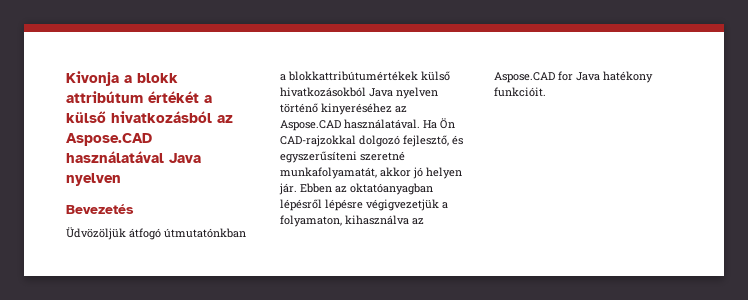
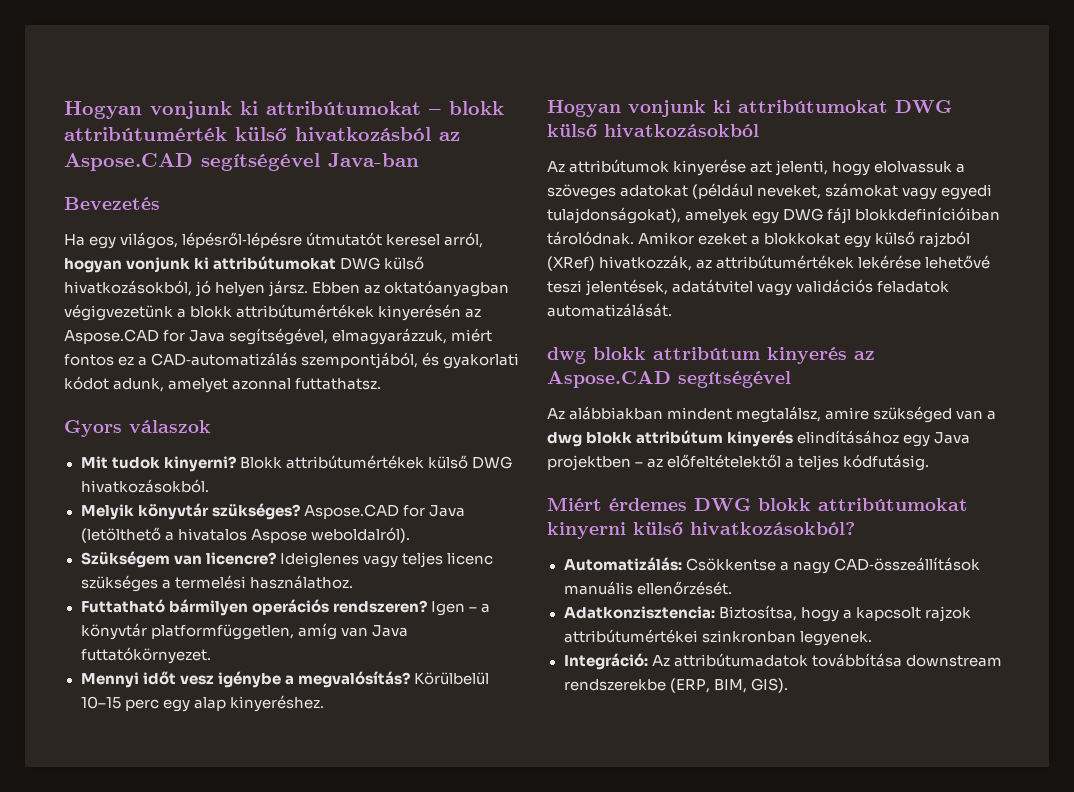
- Kivonja a blokk attribútum értékét a külső hivatkozásból az Aspose.CAD használatával Java nyelven
+ Hogyan vonjunk ki attribútumokat – blokk attribútumérték külső hivatkozásból az Aspose.CAD segítségével Java-ban
  Bevezetés
- Üdvözöljük átfogó útmutatónkban a blokkattribútumértékek külső hivatkozásokból Java nyelven történő kinyeréséhez az Aspose.CAD használatával. Ha Ön CAD-rajzokkal dolgozó fejlesztő, és egyszerűsíteni szeretné munkafolyamatát, akkor jó helyen jár.
+ Ha egy világos, lépésről‑lépésre útmutatót keresel arról, hogyan vonjunk ki attribútumokat DWG külső hivatkozásokból, jó helyen jársz.
- Ebben az oktatóanyagban lépésről lépésre végigvezetjük a folyamaton, kihasználva az Aspose.CAD for Java hatékony funkcióit.
+ Ebben az oktatóanyagban végigvezetünk a blokk attribútumértékek kinyerésén az Aspose.CAD for Java segítségével, elmagyarázzuk, miért fontos ez a CAD‑automatizálás szempontjából, és gyakorlati kódot adunk, amelyet azonnal futtathatsz.
+ Gyors válaszok
+ Mit tudok kinyerni? Blokk attribútumértékek külső DWG hivatkozásokból.
+ Melyik könyvtár szükséges? Aspose.CAD for Java (letölthető a hivatalos Aspose weboldalról).
+ Szükségem van licencre? Ideiglenes vagy teljes licenc szükséges a termelési használathoz.
+ Futtatható bármilyen operációs rendszeren? Igen – a könyvtár platformfüggetlen, amíg van Java futtatókörnyezet.
+ Mennyi időt vesz igénybe a megvalósítás? Körülbelül 10–15 perc egy alap kinyeréshez.
+ Hogyan vonjunk ki attribútumokat DWG külső hivatkozásokból
+ Az attribútumok kinyerése azt jelenti, hogy elolvassuk a szöveges adatokat (például neveket, számokat vagy egyedi tulajdonságokat), amelyek egy DWG fájl blokkdefinícióiban tárolódnak. Amikor ezeket a blokkokat egy külső rajzból (XRef) hivatkozzák, az attribútumértékek lekérése lehetővé teszi jelentések, adatátvitel vagy validációs feladatok automatizálását.
+ dwg blokk attribútum kinyerés az Aspose.CAD segítségével
+ Az alábbiakban mindent megtalálsz, amire szükséged van a dwg blokk attribútum kinyerés elindításához egy Java projektben – az előfeltételektől a teljes kódfutásig.
+ Miért érdemes DWG blokk attribútumokat kinyerni külső hivatkozásokból?
+ Automatizálás: Csökkentse a nagy CAD‑összeállítások manuális ellenőrzését.
+ Adatkonzisztencia: Biztosítsa, hogy a kapcsolt rajzok attribútumértékei szinkronban legyenek.
+ Integráció: Az attribútumadatok továbbítása downstream rendszerekbe (ERP, BIM, GIS).

